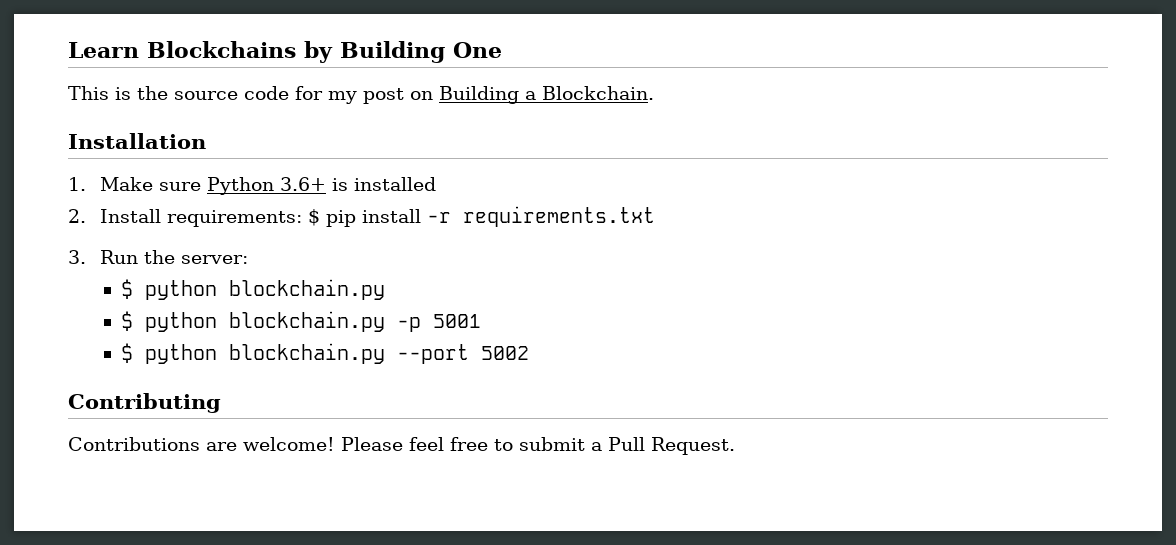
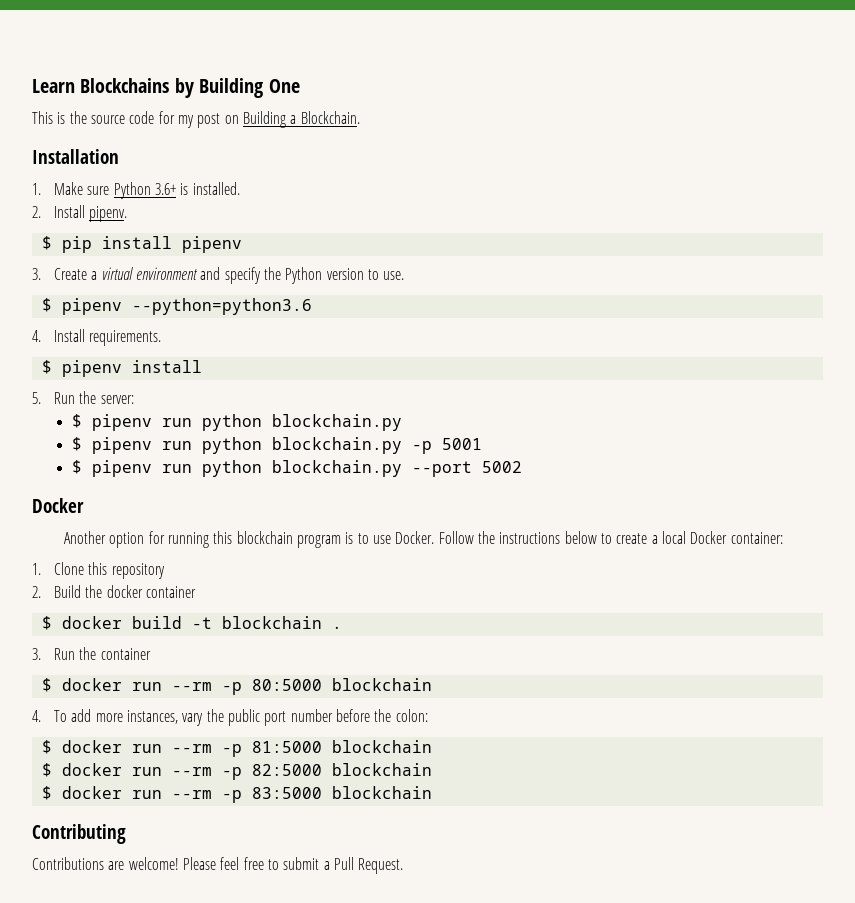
- 1. Make sure Python 3.6+ is installed
+ 1. Make sure Python 3.6+ is installed.
- 2. Install requirements: $ pip install -r requirements.txt
- 3. Run the server:
- $ python blockchain.py
+ 2. Install pipenv.
+ $ pip install pipenv
+ 3. Create a virtual environment and specify the Python version to use.
+ $ pipenv --python=python3.6
+ 4. Install requirements.
+ $ pipenv install
+ 5. Run the server:
+ $ pipenv run python blockchain.py
- $ python blockchain.py -p 5001
+ $ pipenv run python blockchain.py -p 5001
- $ python blockchain.py --port 5002
+ $ pipenv run python blockchain.py --port 5002
+ Docker
+ Another option for running this blockchain program is to use Docker. Follow the instructions below to create a local Docker container:
+ 1. Clone this repository
+ 2. Build the docker container
+ $ docker build -t blockchain .
+ 3. Run the container
+ $ docker run --rm -p 80:5000 blockchain
+ 4. To add more instances, vary the public port number before the colon:
+ $ docker run --rm -p 81:5000 blockchain
+ $ docker run --rm -p 82:5000 blockchain
+ $ docker run --rm -p 83:5000 blockchain

